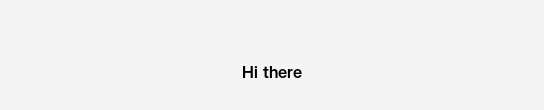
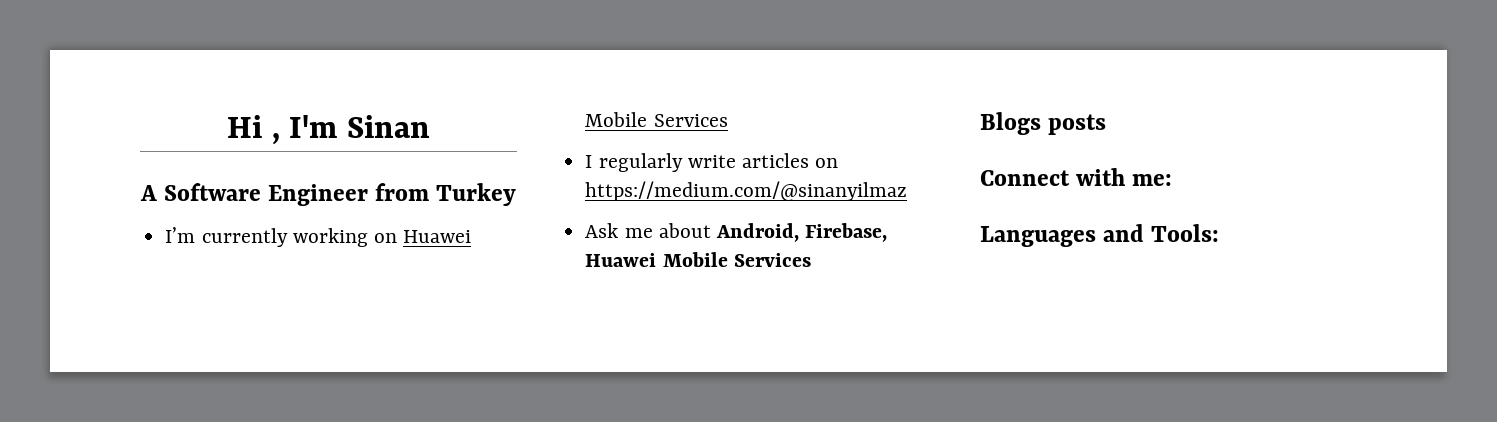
- Hi there
+ Hi , I'm Sinan
+ A Software Engineer from Turkey
+ I’m currently working on Huawei Mobile Services
+ I regularly write articles on https://medium.com/@sinanyilmaz
+ Ask me about Android, Firebase, Huawei Mobile Services
+ Blogs posts
+ Connect with me:
+ Languages and Tools:

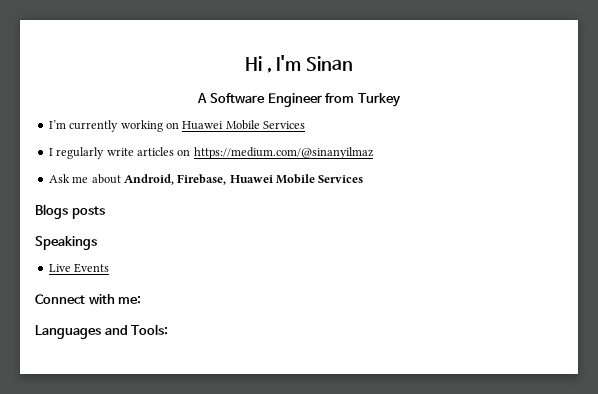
+ Speakings
+ Live Events

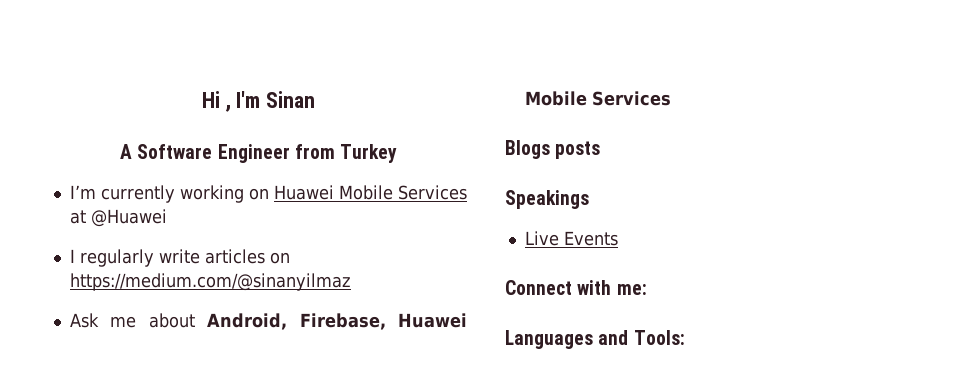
- I’m currently working on Huawei Mobile Services
+ I’m currently working on Huawei Mobile Services at @Huawei

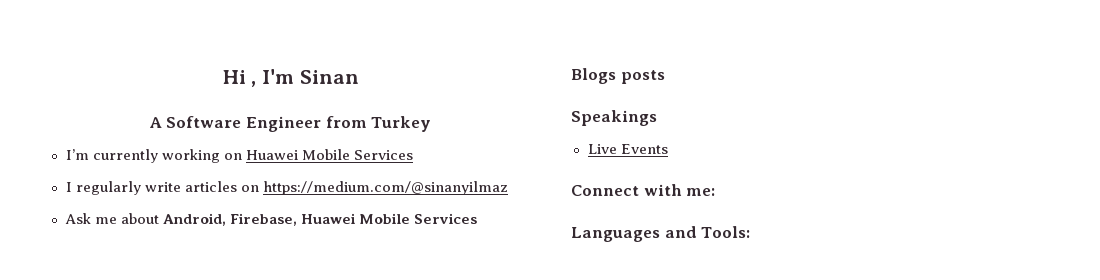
- I’m currently working on Huawei Mobile Services at @Huawei
+ I’m currently working on Huawei Mobile Services

